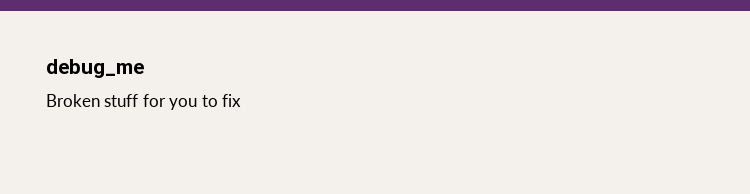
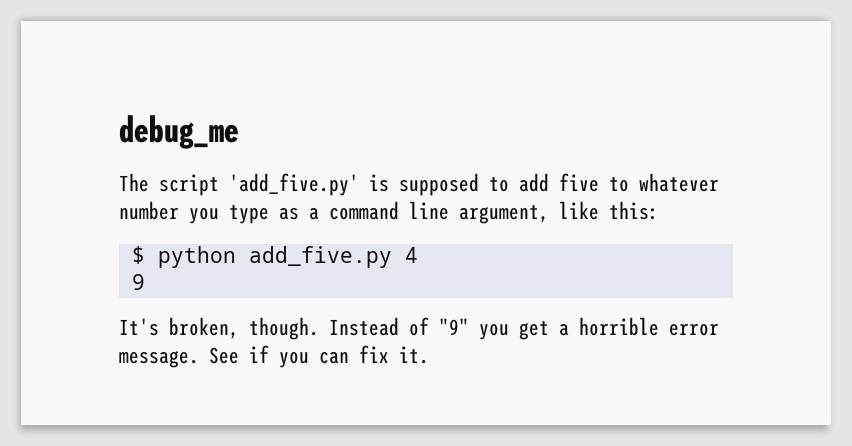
- Broken stuff for you to fix
+ The script 'add_five.py' is supposed to add five to whatever number you type as a command line argument, like this:
+ $ python add_five.py 4
+ 9
+ It's broken, though. Instead of "9" you get a horrible error message. See if you can fix it.

